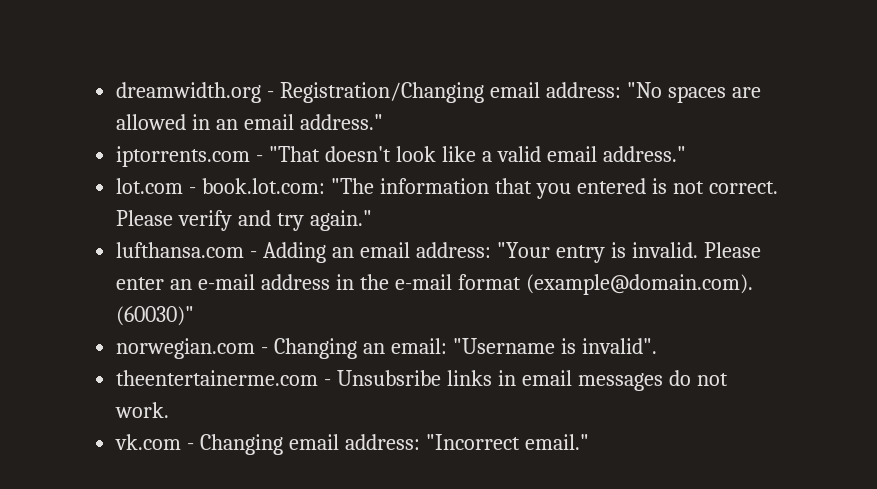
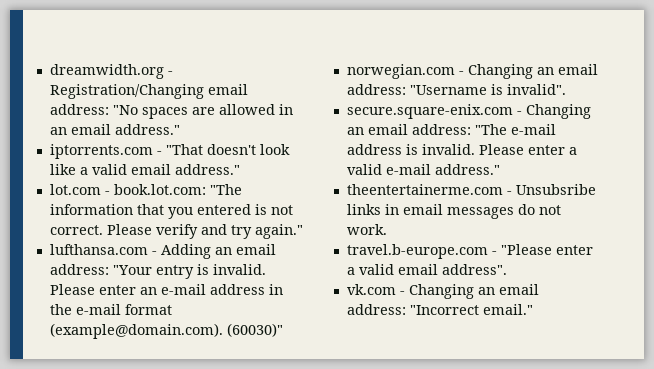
- norwegian.com - Changing an email: "Username is invalid".
+ norwegian.com - Changing an email address: "Username is invalid".
+ secure.square-enix.com - Changing an email address: "The e-mail address is invalid. Please enter a valid e-mail address."
+ travel.b-europe.com - "Please enter a valid email address".
- vk.com - Changing email address: "Incorrect email."
+ vk.com - Changing an email address: "Incorrect email."

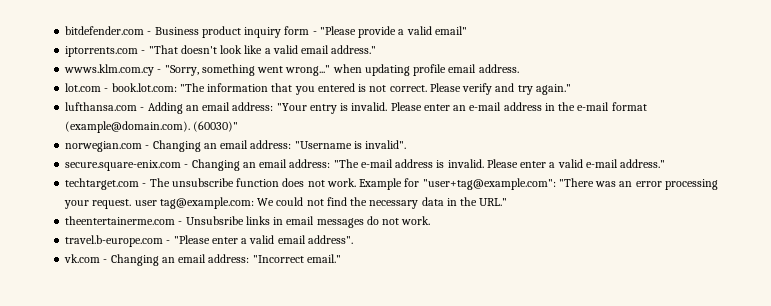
- dreamwidth.org - Registration/Changing email address: "No spaces are allowed in an email address."
+ bitdefender.com - Business product inquiry form - "Please provide a valid email"
+ wwws.klm.com.cy - "Sorry, something went wrong..." when updating profile email address.
+ techtarget.com - The unsubscribe function does not work. Example for "user+tag@example.com": "There was an error processing your request. user tag@example.com: We could not find the necessary data in the URL."

